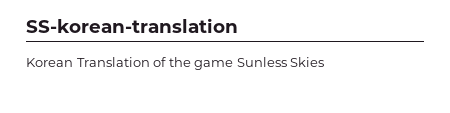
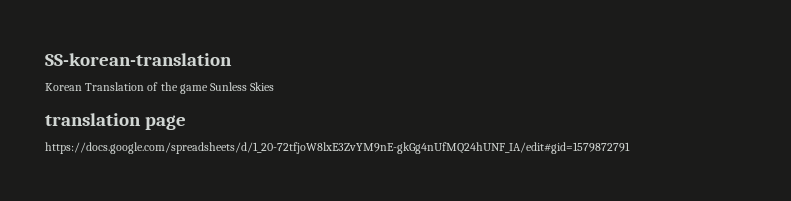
+ translation page
+ https://docs.google.com/spreadsheets/d/1_20-72tfjoW8lxE3ZvYM9nE-gkGg4nUfMQ24hUNF_IA/edit#gid=1579872791

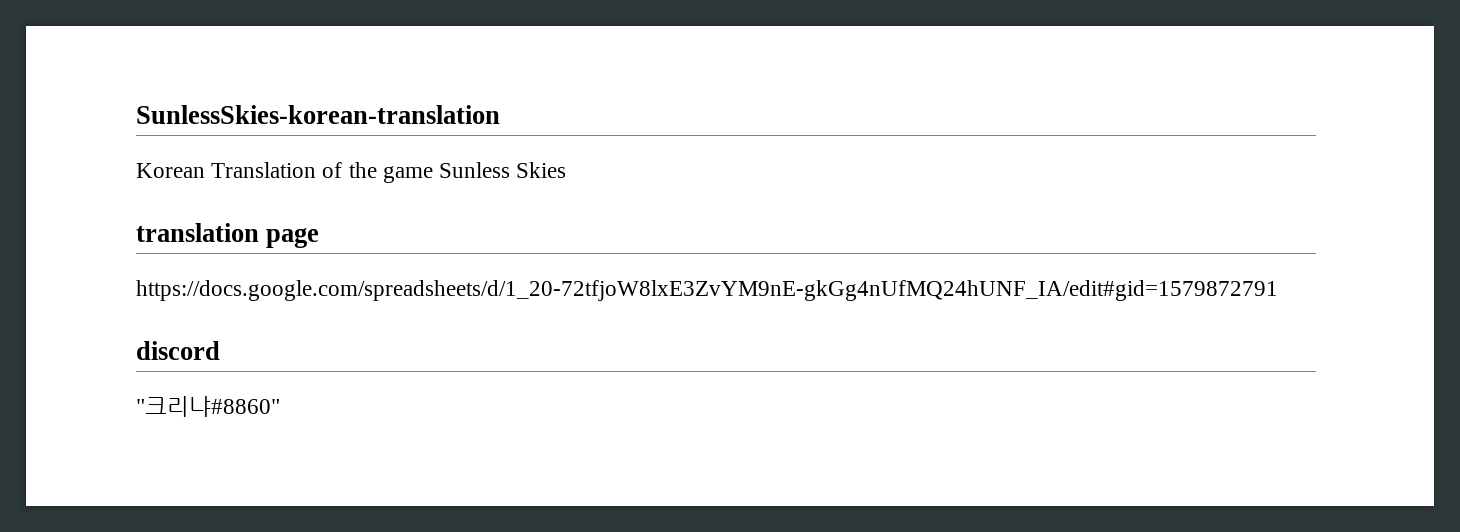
- SS-korean-translation
+ SunlessSkies-korean-translation
+ discord
+ "크리냐#8860"

